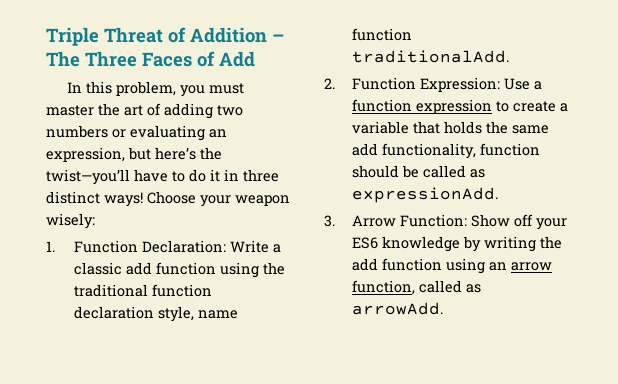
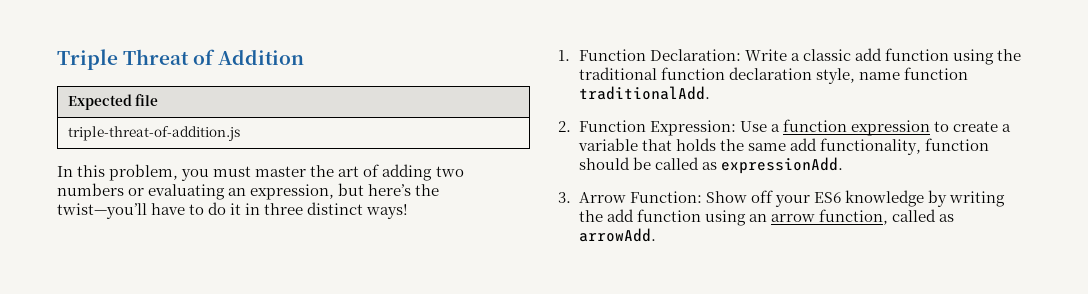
- Triple Threat of Addition – The Three Faces of Add
+ Triple Threat of Addition
+ Expected file
+ triple-threat-of-addition.js
- Choose your weapon wisely:

